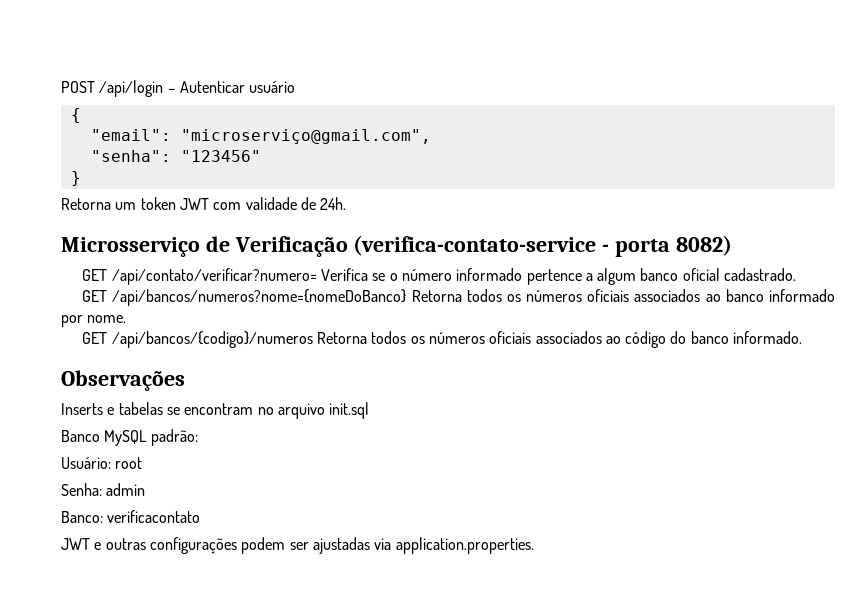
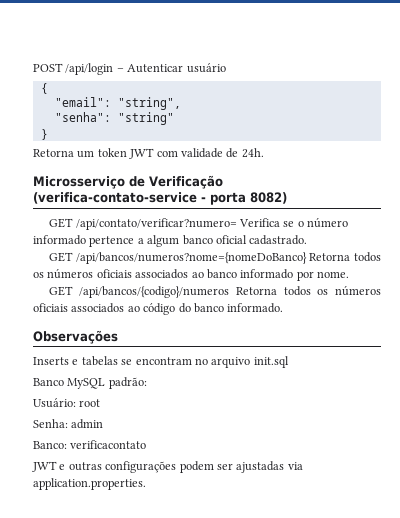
- "email": "microserviço@gmail.com",
+ "email": "string",
- "senha": "123456"
+ "senha": "string"

